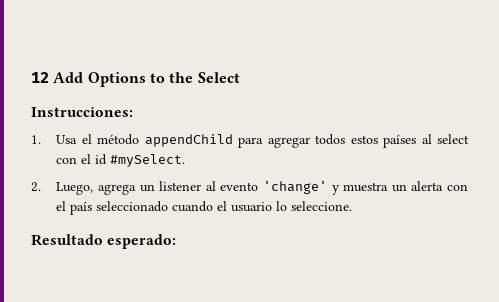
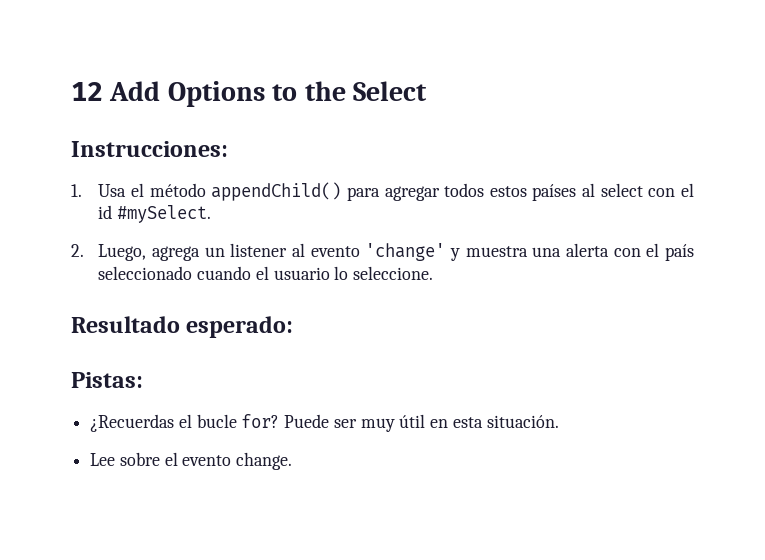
- 1. Usa el método appendChild para agregar todos estos países al select con el id #mySelect.
+ 1. Usa el método appendChild() para agregar todos estos países al select con el id #mySelect.
- 2. Luego, agrega un listener al evento 'change' y muestra un alerta con el país seleccionado cuando el usuario lo seleccione.
+ 2. Luego, agrega un listener al evento 'change' y muestra una alerta con el país seleccionado cuando el usuario lo seleccione.
+ Pistas:
+ ¿Recuerdas el bucle for? Puede ser muy útil en esta situación.
+ Lee sobre el evento change.

